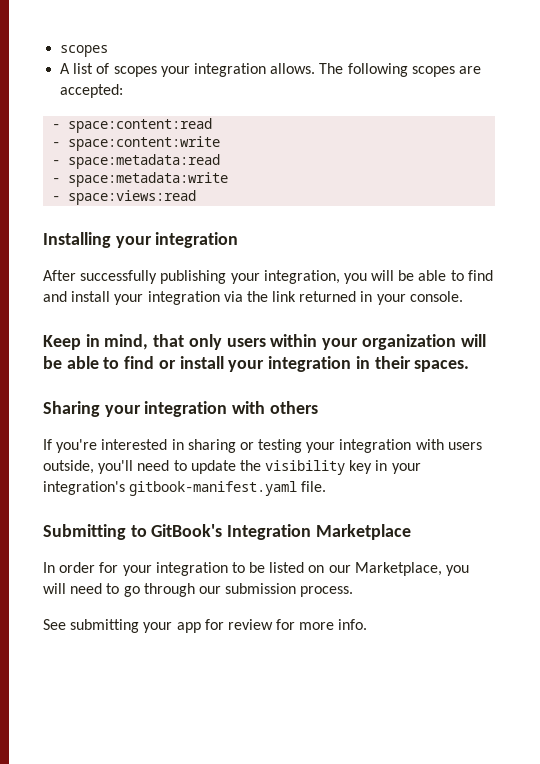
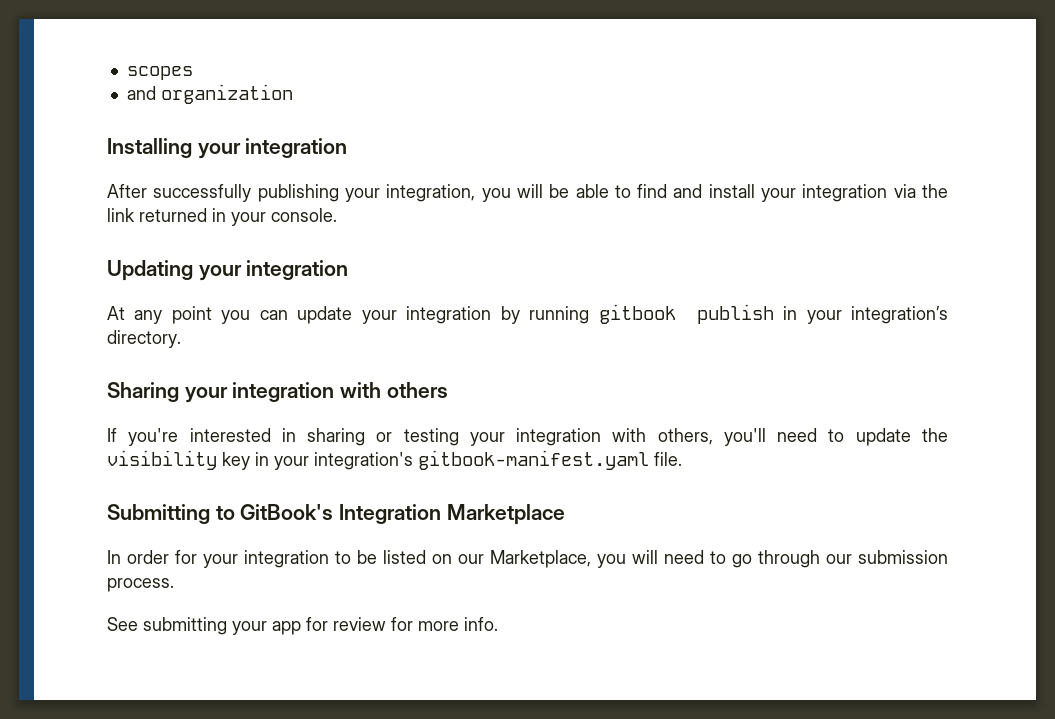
- A list of scopes your integration allows. The following scopes are accepted:
- - space:content:read
- - space:content:write
- - space:metadata:read
- - space:metadata:write
- - space:views:read
+ and organization
- Keep in mind, that only users within your organization will be able to find or install your integration in their spaces.
+ Updating your integration
+ At any point you can update your integration by running gitbook publish in your integration’s directory.
- If you're interested in sharing or testing your integration with users outside, you'll need to update the visibility key in your integration's gitbook-manifest.yaml file.
+ If you're interested in sharing or testing your integration with others, you'll need to update the visibility key in your integration's gitbook-manifest.yaml file.

